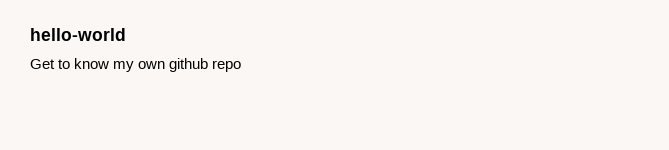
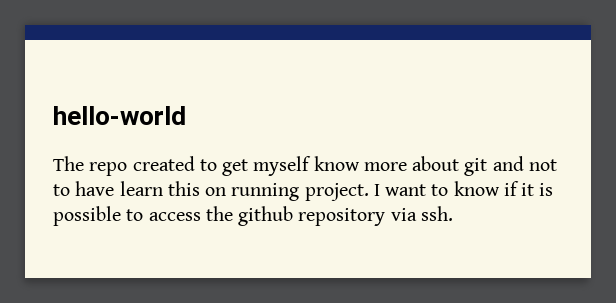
- Get to know my own github repo
+ The repo created to get myself know more about git and not to have learn this on running project. I want to know if it is possible to access the github repository via ssh.

